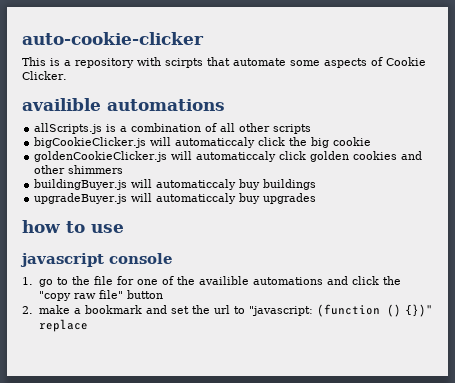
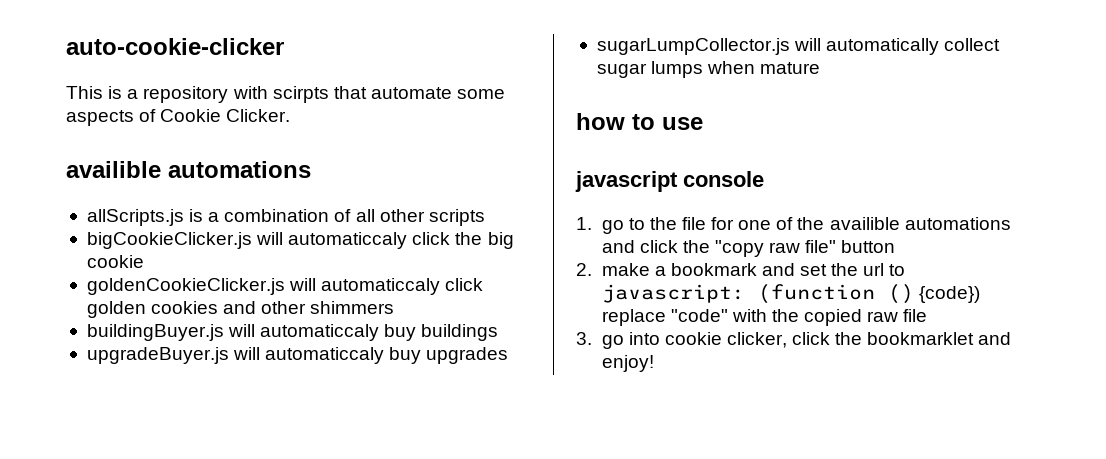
+ sugarLumpCollector.js will automatically collect sugar lumps when mature
- 2. make a bookmark and set the url to "javascript: (function () {})" replace
+ 2. make a bookmark and set the url to javascript: (function () {code}) replace "code" with the copied raw file
+ 3. go into cookie clicker, click the bookmarklet and enjoy!

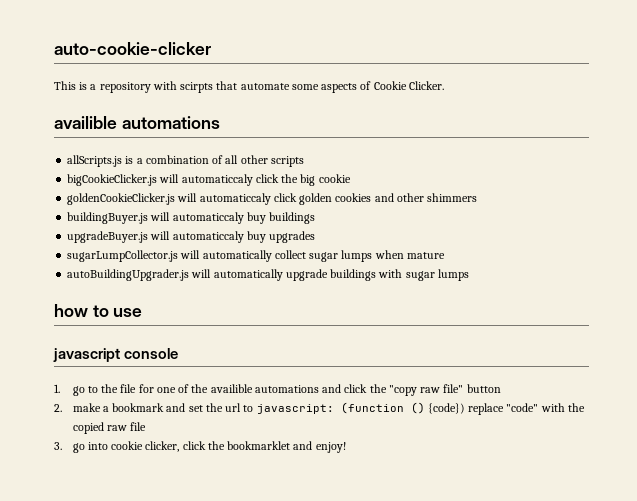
+ autoBuildingUpgrader.js will automatically upgrade buildings with sugar lumps

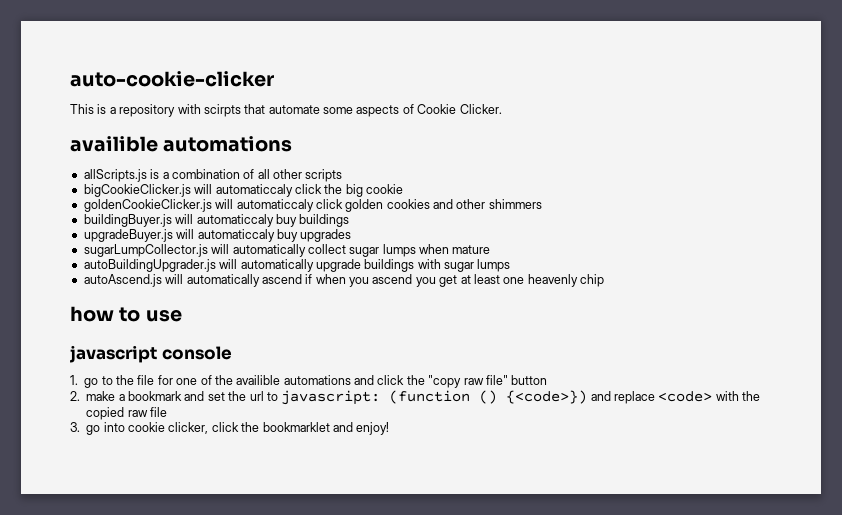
+ autoAscend.js will automatically ascend if when you ascend you get at least one heavenly chip
- 2. make a bookmark and set the url to javascript: (function () {code}) replace "code" with the copied raw file
+ 2. make a bookmark and set the url to javascript: (function () {<code>}) and replace <code> with the copied raw file

